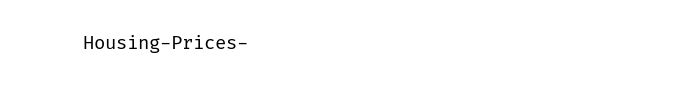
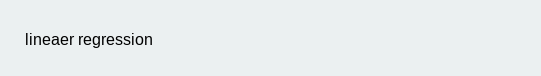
- Housing-Prices-
+ lineaer regression

